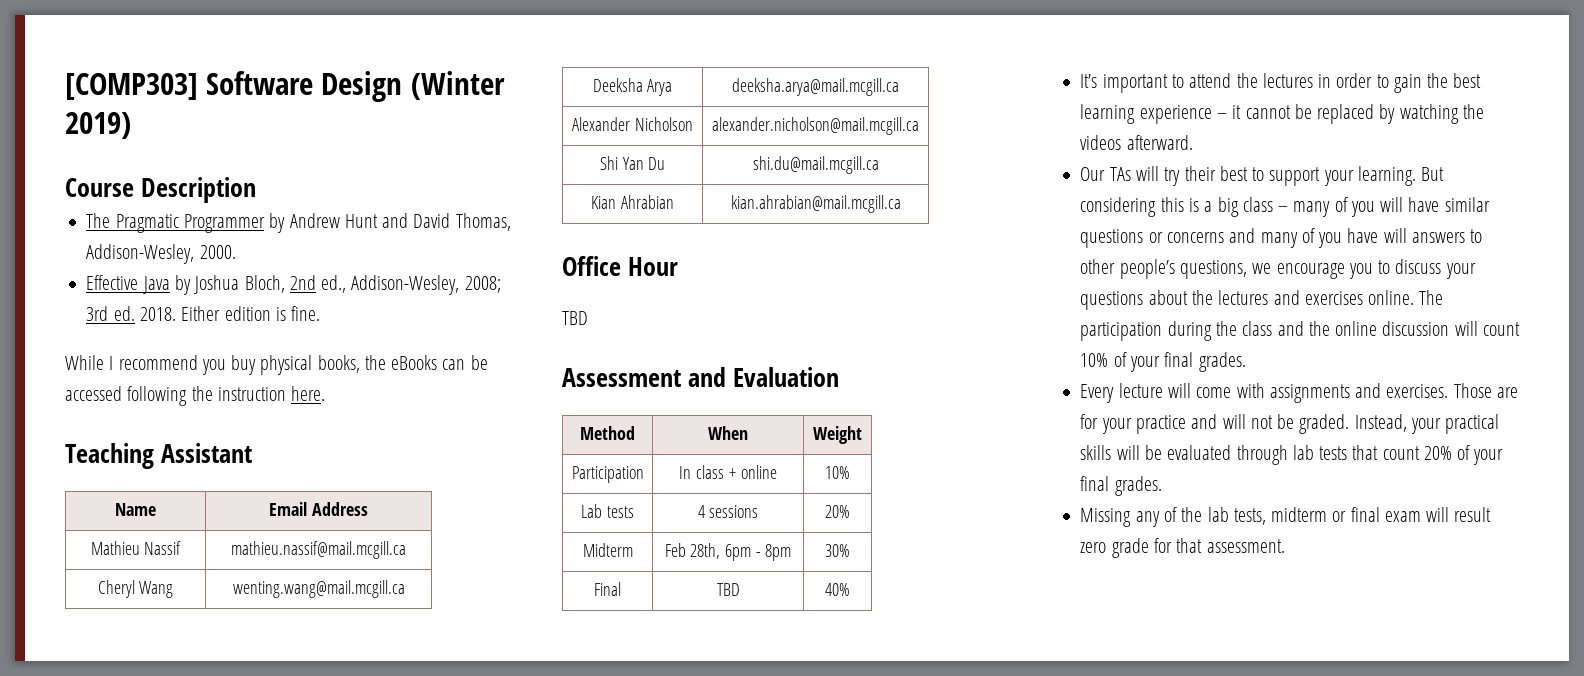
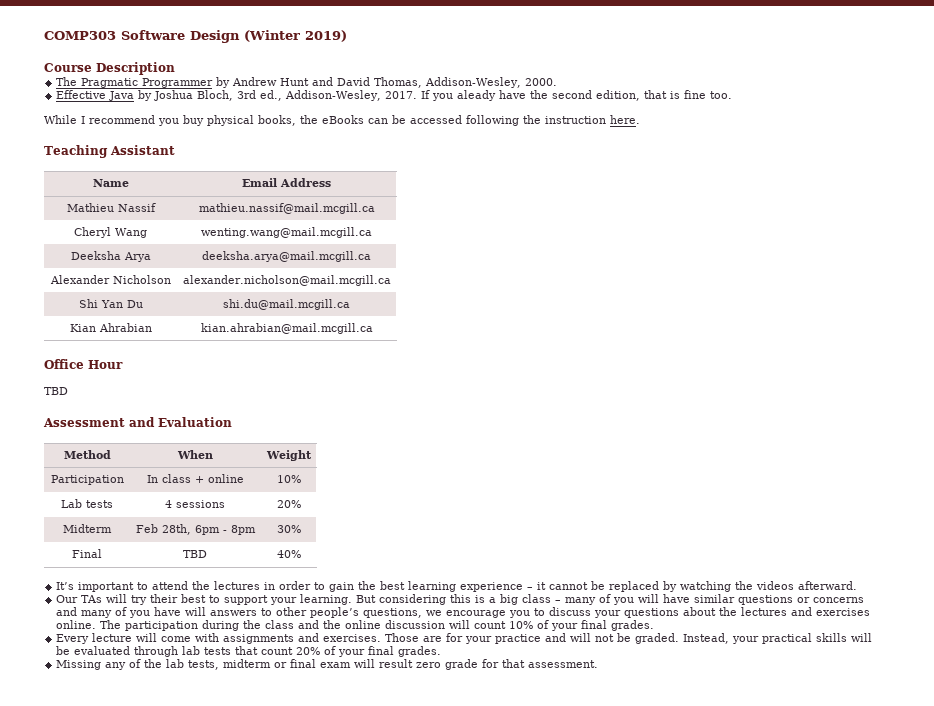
- [COMP303] Software Design (Winter 2019)
+ COMP303 Software Design (Winter 2019)
- Effective Java by Joshua Bloch, 2nd ed., Addison-Wesley, 2008; 3rd ed. 2018. Either edition is fine.
+ Effective Java by Joshua Bloch, 3rd ed., Addison-Wesley, 2017. If you aleady have the second edition, that is fine too.

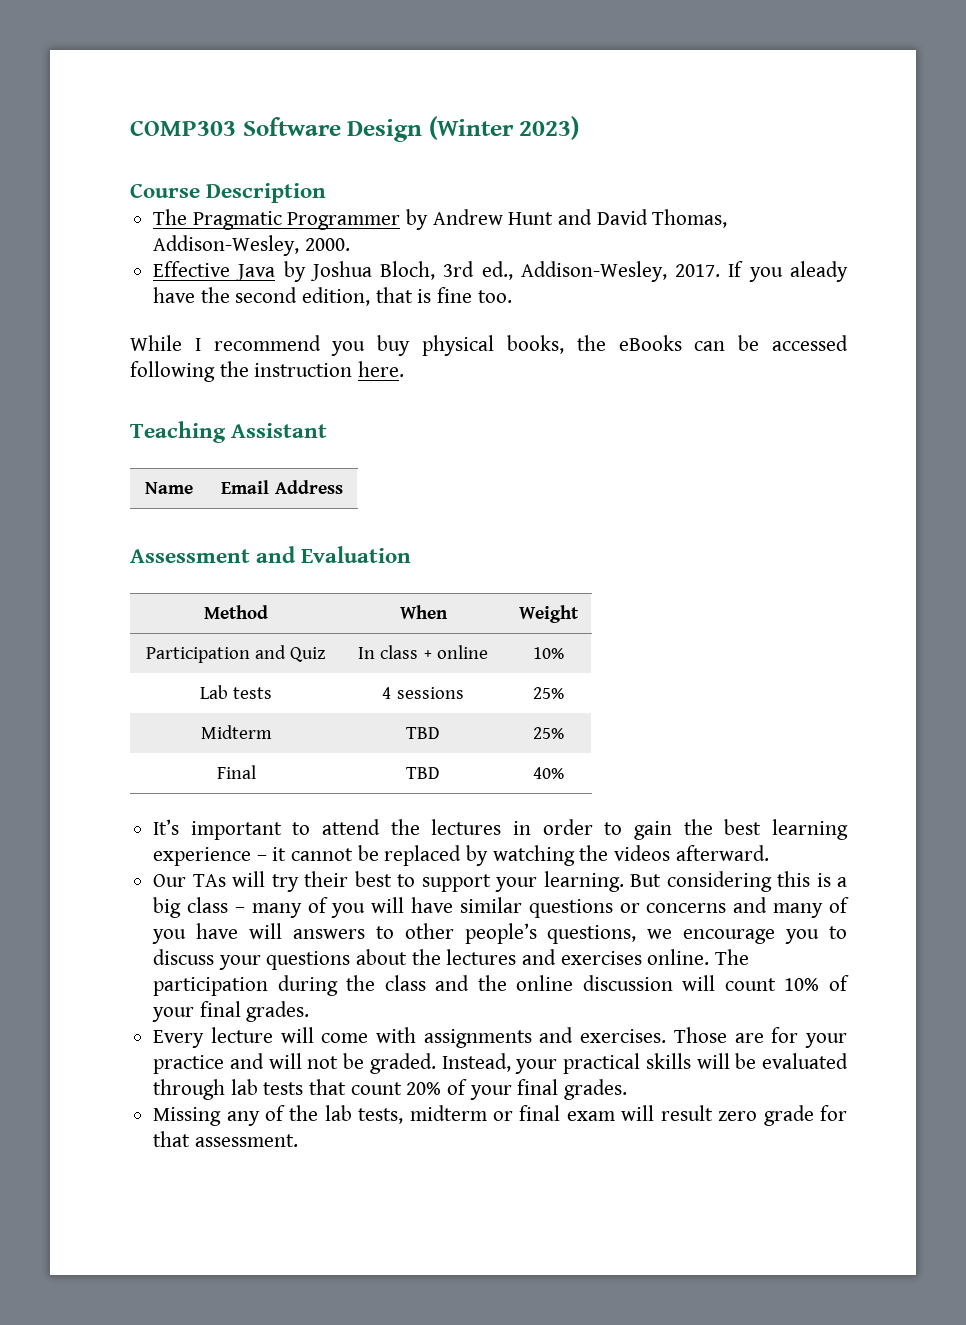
- COMP303 Software Design (Winter 2019)
+ COMP303 Software Design (Winter 2023)
- Mathieu Nassif | mathieu.nassif@mail.mcgill.ca
- Cheryl Wang | wenting.wang@mail.mcgill.ca
- Deeksha Arya | deeksha.arya@mail.mcgill.ca
- Alexander Nicholson | alexander.nicholson@mail.mcgill.ca
- Shi Yan Du | shi.du@mail.mcgill.ca
- Kian Ahrabian | kian.ahrabian@mail.mcgill.ca
- Office Hour
- TBD
- Participation | In class + online | 10%
+ Participation and Quiz | In class + online | 10%
- Lab tests | 4 sessions | 20%
+ Lab tests | 4 sessions | 25%
- Midterm | Feb 28th, 6pm - 8pm | 30%
+ Midterm | TBD | 25%

